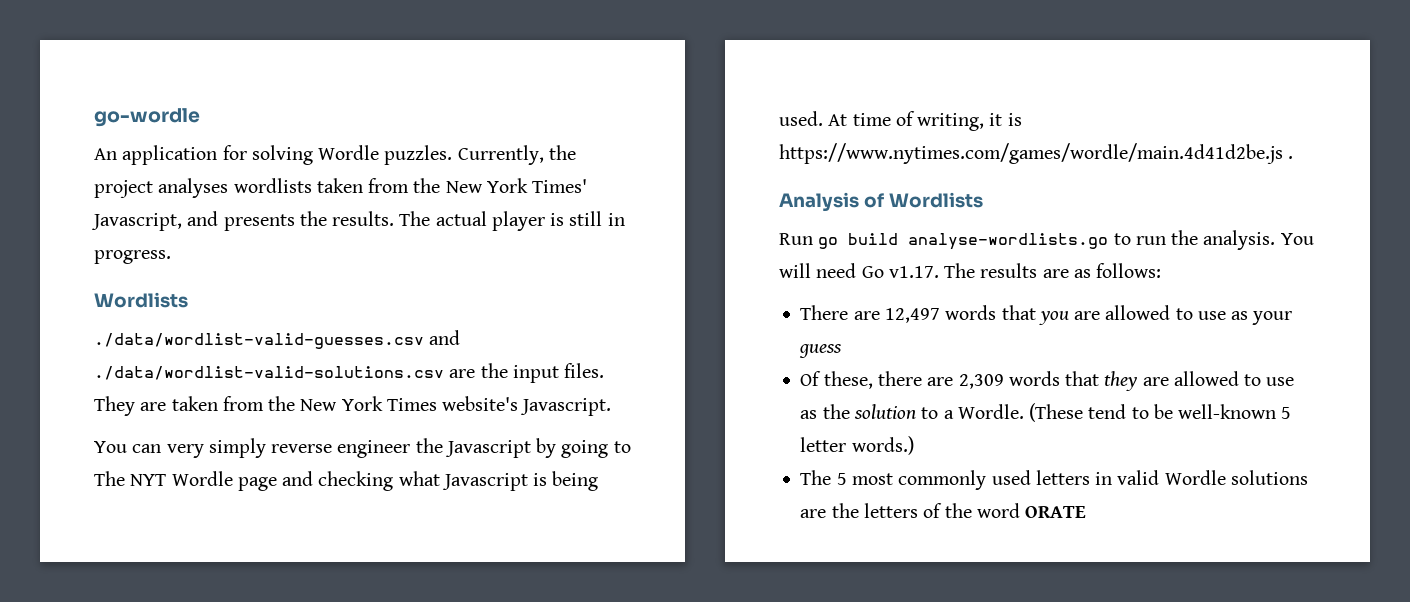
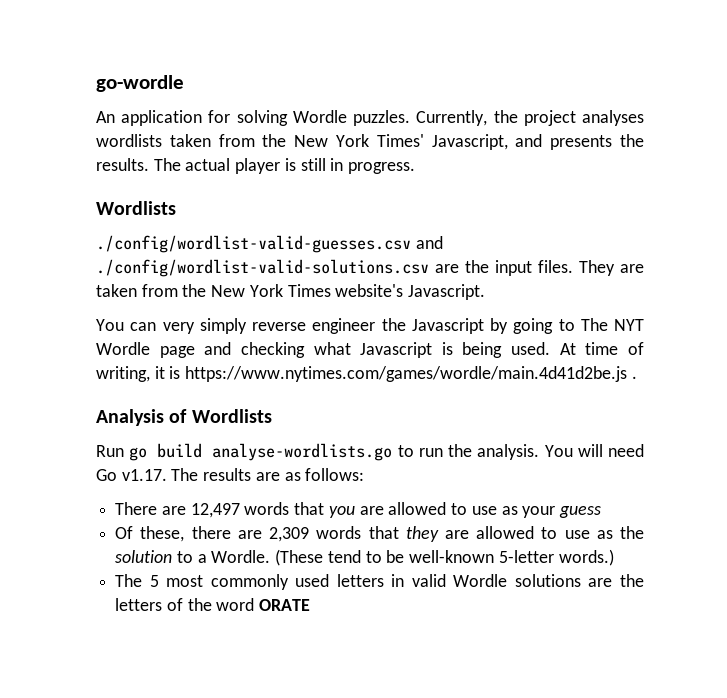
- ./data/wordlist-valid-guesses.csv and ./data/wordlist-valid-solutions.csv are the input files.
+ ./config/wordlist-valid-guesses.csv and ./config/wordlist-valid-solutions.csv are the input files.
- (These tend to be well-known 5 letter words.)
+ (These tend to be well-known 5-letter words.)

